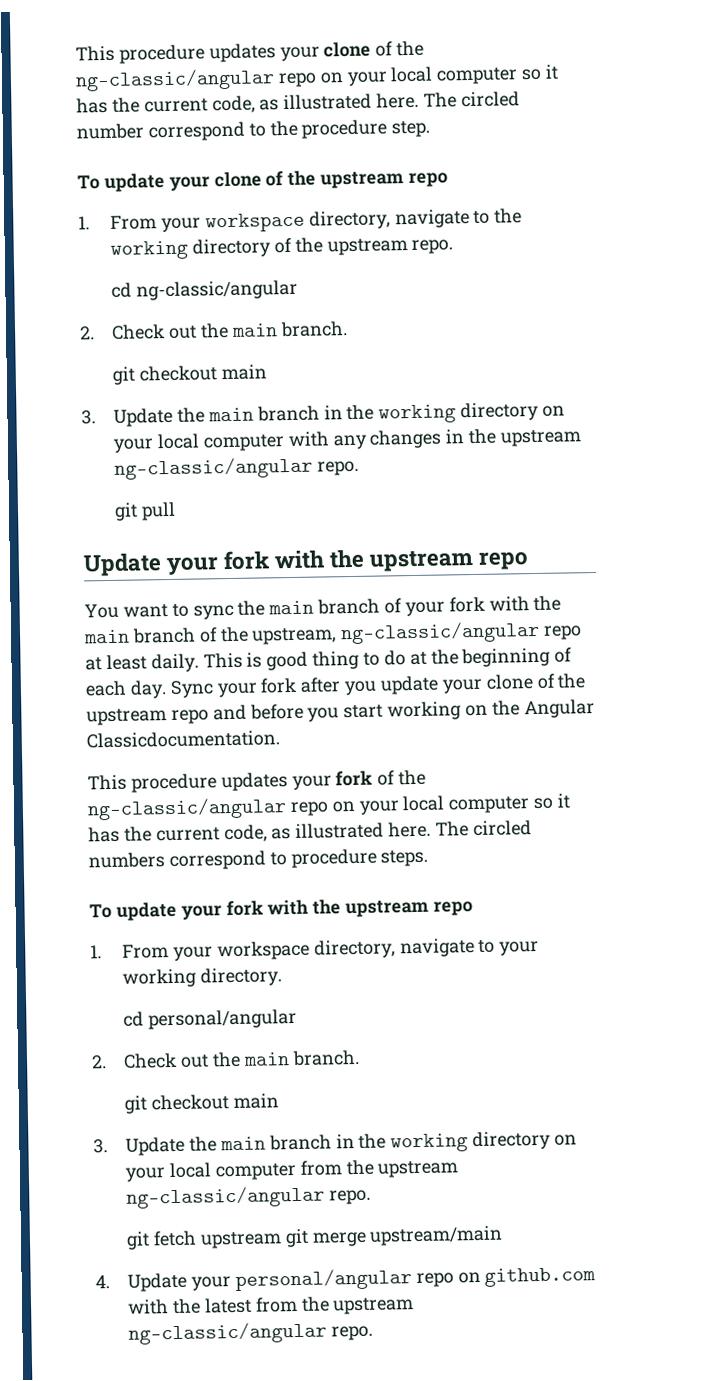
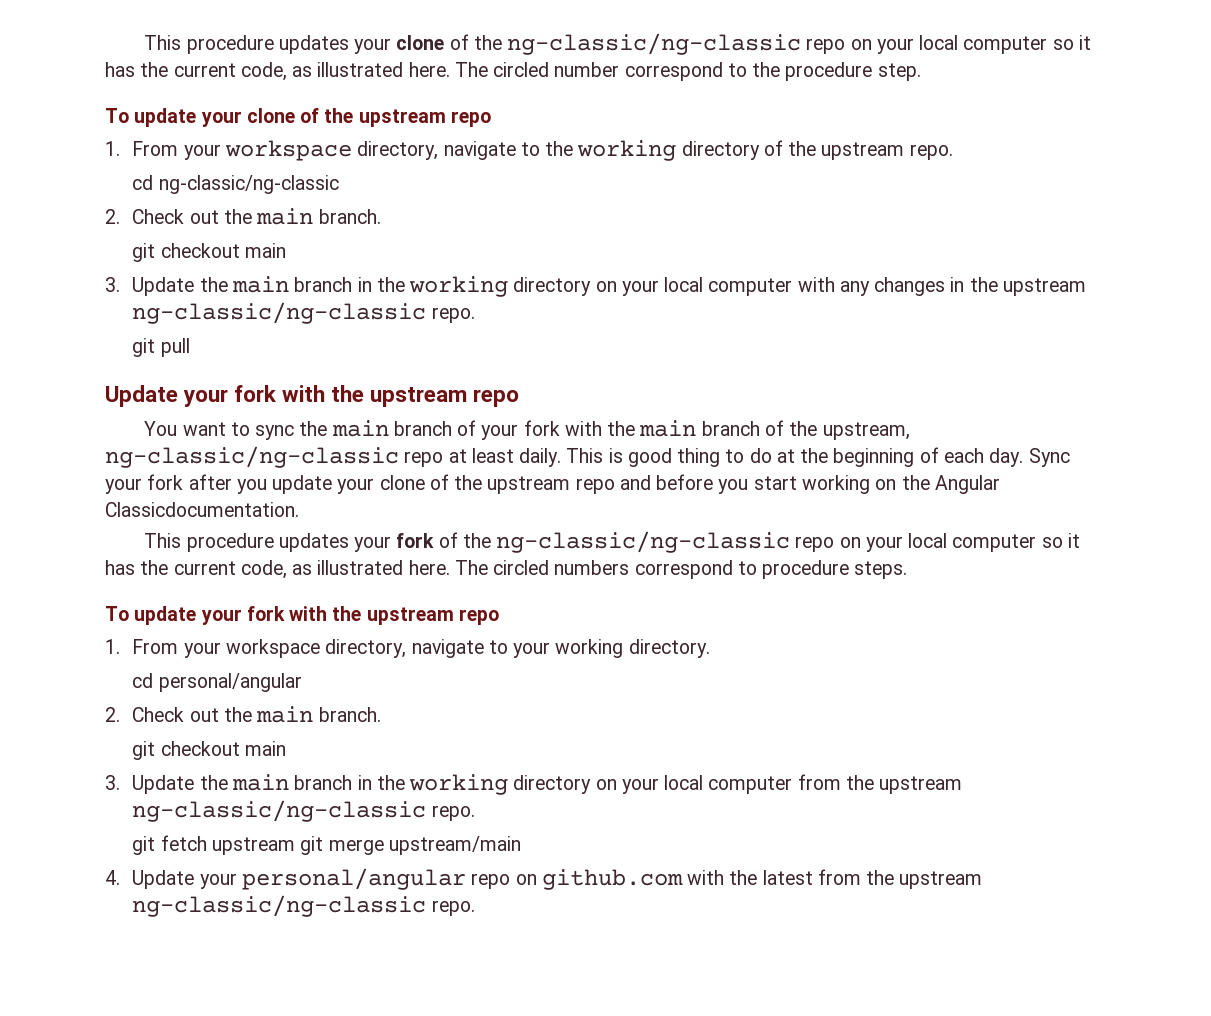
- This procedure updates your clone of the ng-classic/angular repo on your local computer so it has the current code, as illustrated here.
+ This procedure updates your clone of the ng-classic/ng-classic repo on your local computer so it has the current code, as illustrated here.
- cd ng-classic/angular
+ cd ng-classic/ng-classic
- 3. Update the main branch in the working directory on your local computer with any changes in the upstream ng-classic/angular repo.
+ 3. Update the main branch in the working directory on your local computer with any changes in the upstream ng-classic/ng-classic repo.
- You want to sync the main branch of your fork with the main branch of the upstream, ng-classic/angular repo at least daily.
+ You want to sync the main branch of your fork with the main branch of the upstream, ng-classic/ng-classic repo at least daily.
- This procedure updates your fork of the ng-classic/angular repo on your local computer so it has the current code, as illustrated here.
+ This procedure updates your fork of the ng-classic/ng-classic repo on your local computer so it has the current code, as illustrated here.
- 3. Update the main branch in the working directory on your local computer from the upstream ng-classic/angular repo.
+ 3. Update the main branch in the working directory on your local computer from the upstream ng-classic/ng-classic repo.
- 4. Update your personal/angular repo on github.com with the latest from the upstream ng-classic/angular repo.
+ 4. Update your personal/angular repo on github.com with the latest from the upstream ng-classic/ng-classic repo.

